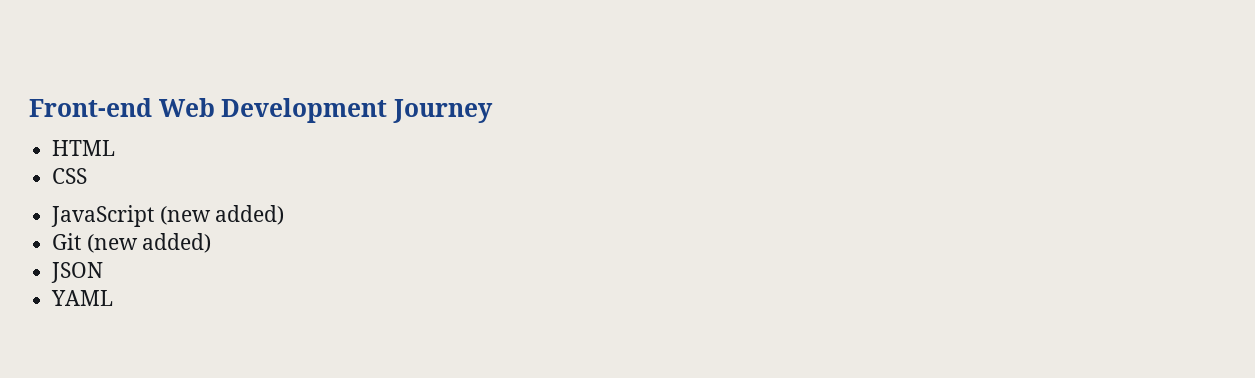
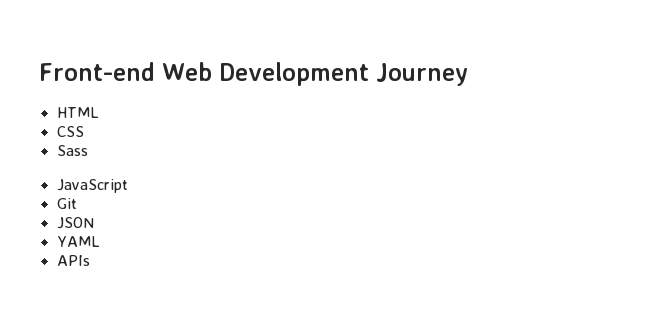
+ Sass
- JavaScript (new added)
+ JavaScript
- Git (new added)
+ Git
+ APIs

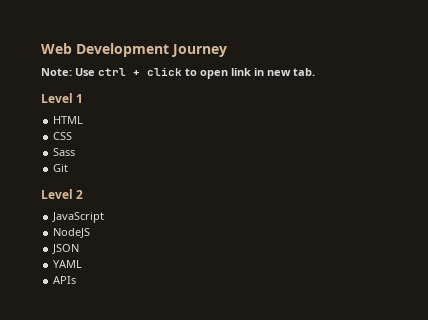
- Front-end Web Development Journey
+ Web Development Journey
+ Note: Use ctrl + click to open link in new tab.
+ Level 1
+ Git
+ Level 2
- Git
+ NodeJS

